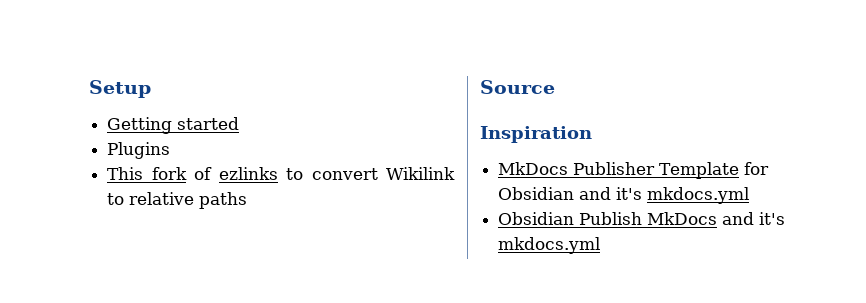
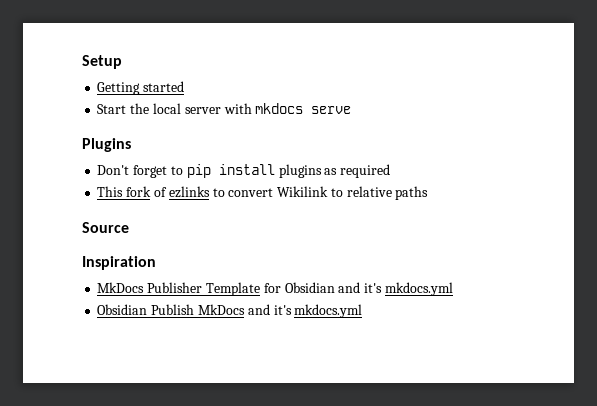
+ Start the local server with mkdocs serve
  Plugins
+ Don't forget to pip install plugins as required

